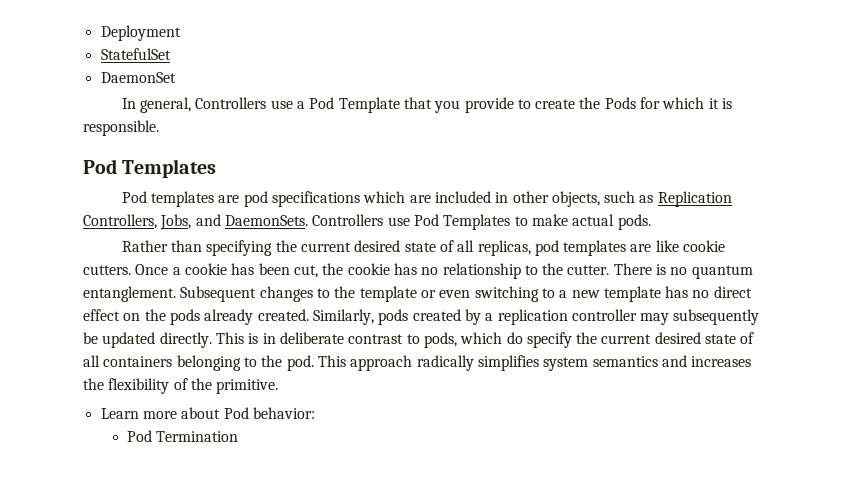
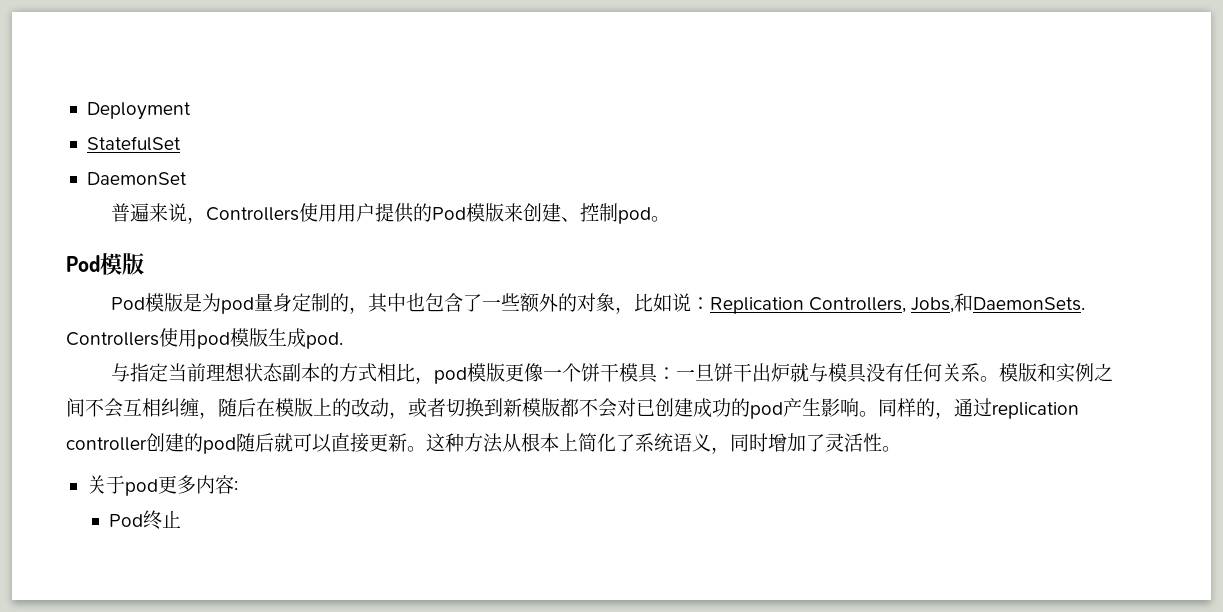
- In general, Controllers use a Pod Template that you provide to create the Pods for which it is responsible.
- Pod Templates
- Pod templates are pod specifications which are included in other objects, such as Replication Controllers, Jobs, and DaemonSets.
+ 普遍来说，Controllers使用用户提供的Pod模版来创建、控制pod。
+ Pod模版
+ Pod模版是为pod量身定制的，其中也包含了一些额外的对象，比如说：Replication Controllers, Jobs,和DaemonSets.
- Controllers use Pod Templates to make actual pods.
- Rather than specifying the current desired state of all replicas, pod templates are like cookie cutters. Once a cookie has been cut, the cookie has no relationship to the cutter. There is no quantum entanglement. Subsequent changes to the template or even switching to a new template has no direct effect on the pods already created. Similarly, pods created by a replication controller may subsequently be updated directly. This is in deliberate contrast to pods, which do specify the current desired state of all containers belonging to the pod. This approach radically simplifies system semantics and increases the flexibility of the primitive.
- Learn more about Pod behavior:
- Pod Termination
+ Controllers使用pod模版生成pod.
+ 与指定当前理想状态副本的方式相比，pod模版更像一个饼干模具：一旦饼干出炉就与模具没有任何关系。模版和实例之间不会互相纠缠，随后在模版上的改动，或者切换到新模版都不会对已创建成功的pod产生影响。同样的，通过replication controller创建的pod随后就可以直接更新。这种方法从根本上简化了系统语义，同时增加了灵活性。
+ 关于pod更多内容:
+ Pod终止

